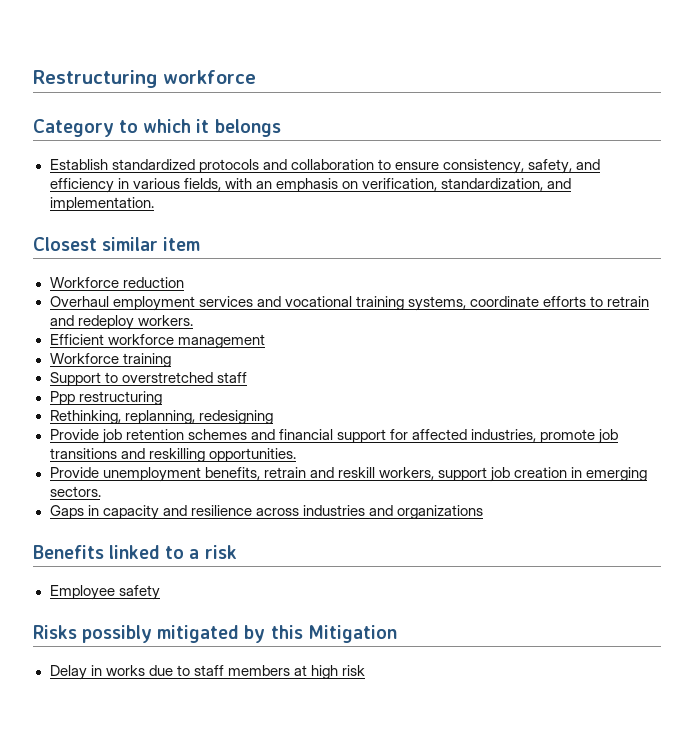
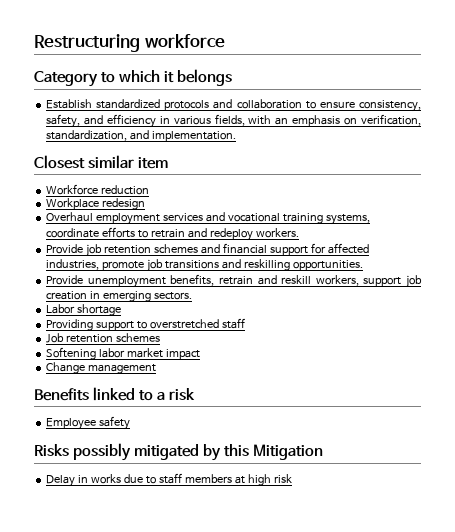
+ Workplace redesign
- Efficient workforce management
- Workforce training
- Support to overstretched staff
- Ppp restructuring
- Rethinking, replanning, redesigning
- Gaps in capacity and resilience across industries and organizations
+ Labor shortage
+ Providing support to overstretched staff
+ Job retention schemes
+ Softening labor market impact
+ Change management

